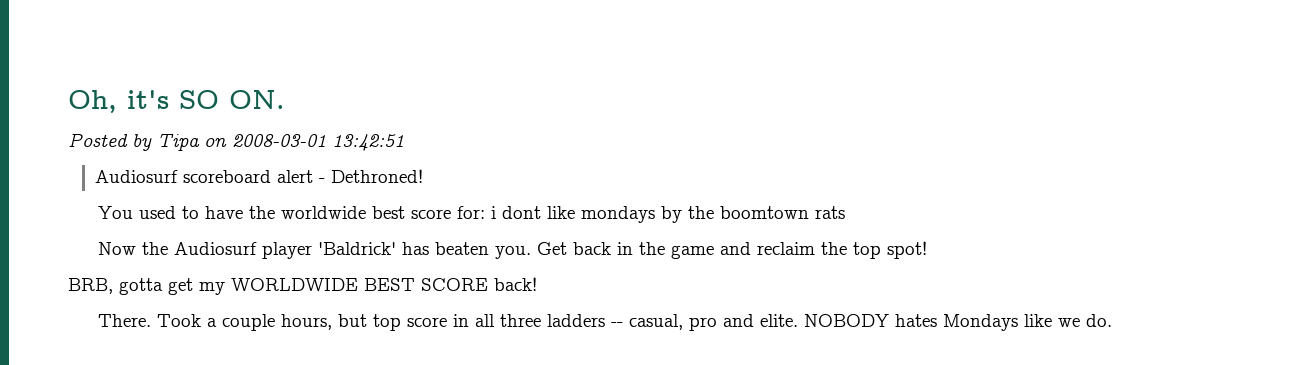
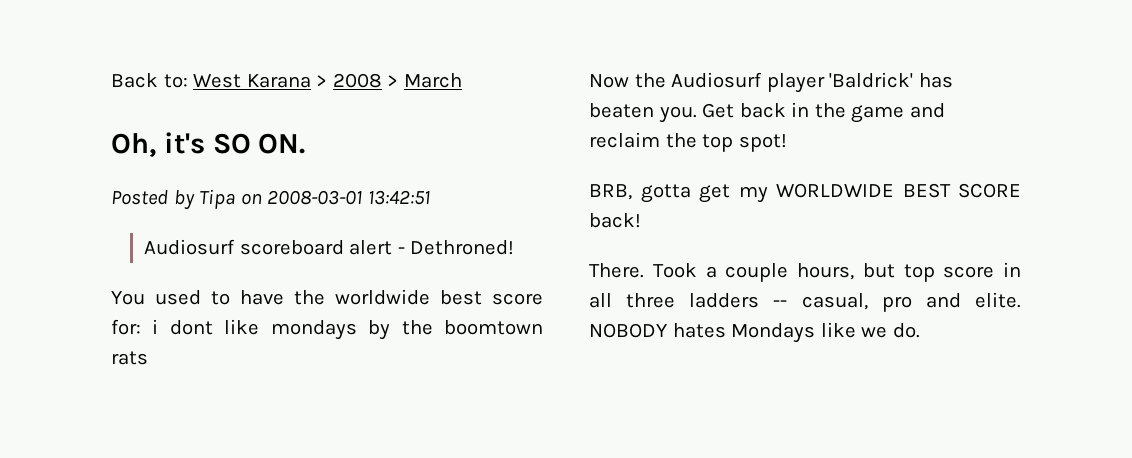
+ Back to: West Karana > 2008 > March

